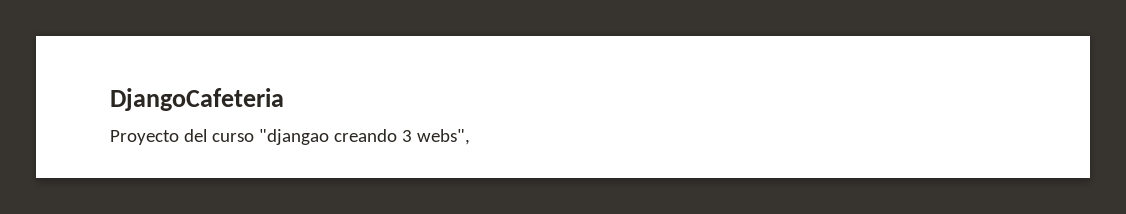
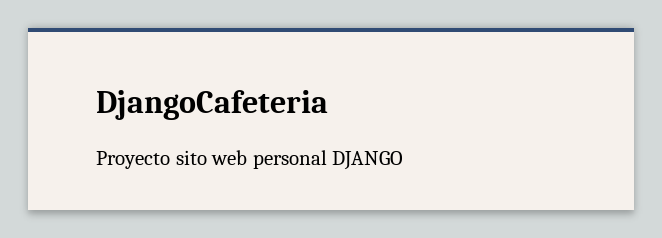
- Proyecto del curso "djangao creando 3 webs",
+ Proyecto sito web personal DJANGO

